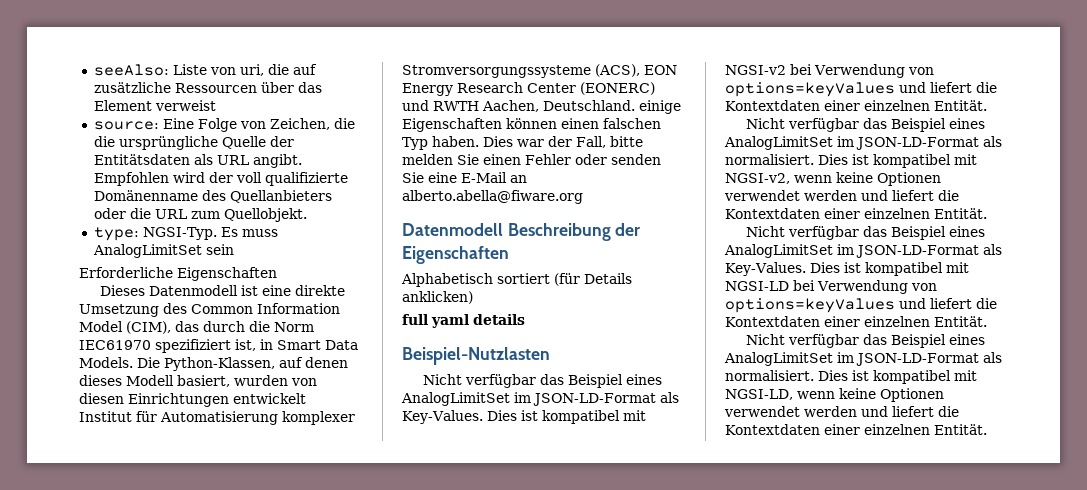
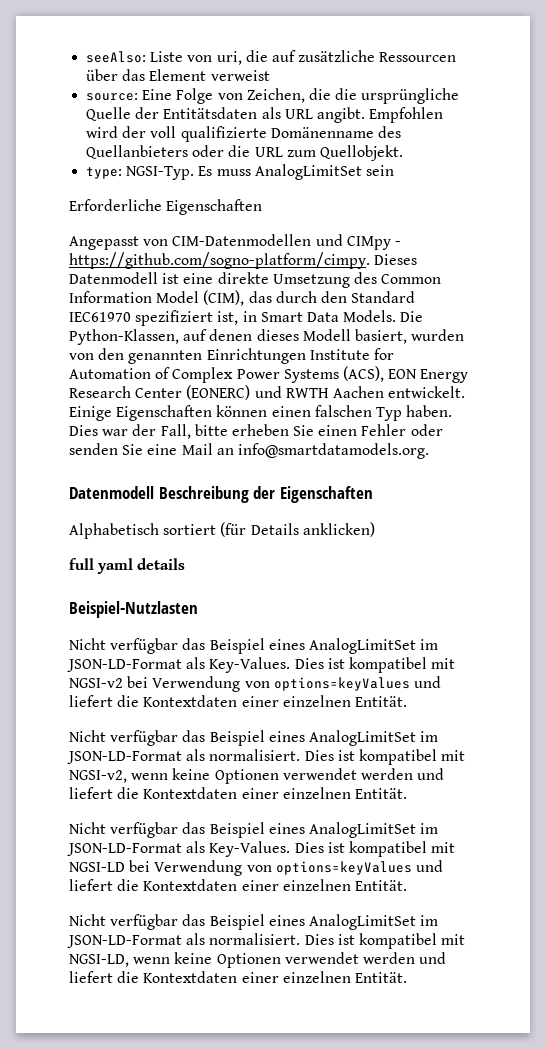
- Dieses Datenmodell ist eine direkte Umsetzung des Common Information Model (CIM), das durch die Norm IEC61970 spezifiziert ist, in Smart Data Models.
+ Angepasst von CIM-Datenmodellen und CIMpy - https://github.com/sogno-platform/cimpy. Dieses Datenmodell ist eine direkte Umsetzung des Common Information Model (CIM), das durch den Standard IEC61970 spezifiziert ist, in Smart Data Models.
- Die Python-Klassen, auf denen dieses Modell basiert, wurden von diesen Einrichtungen entwickelt Institut für Automatisierung komplexer Stromversorgungssysteme (ACS), EON Energy Research Center (EONERC) und RWTH Aachen, Deutschland. einige Eigenschaften können einen falschen Typ haben.
+ Die Python-Klassen, auf denen dieses Modell basiert, wurden von den genannten Einrichtungen Institute for Automation of Complex Power Systems (ACS), EON Energy Research Center (EONERC) und RWTH Aachen entwickelt. Einige Eigenschaften können einen falschen Typ haben.
- Dies war der Fall, bitte melden Sie einen Fehler oder senden Sie eine E-Mail an alberto.abella@fiware.org
+ Dies war der Fall, bitte erheben Sie einen Fehler oder senden Sie eine Mail an info@smartdatamodels.org.

